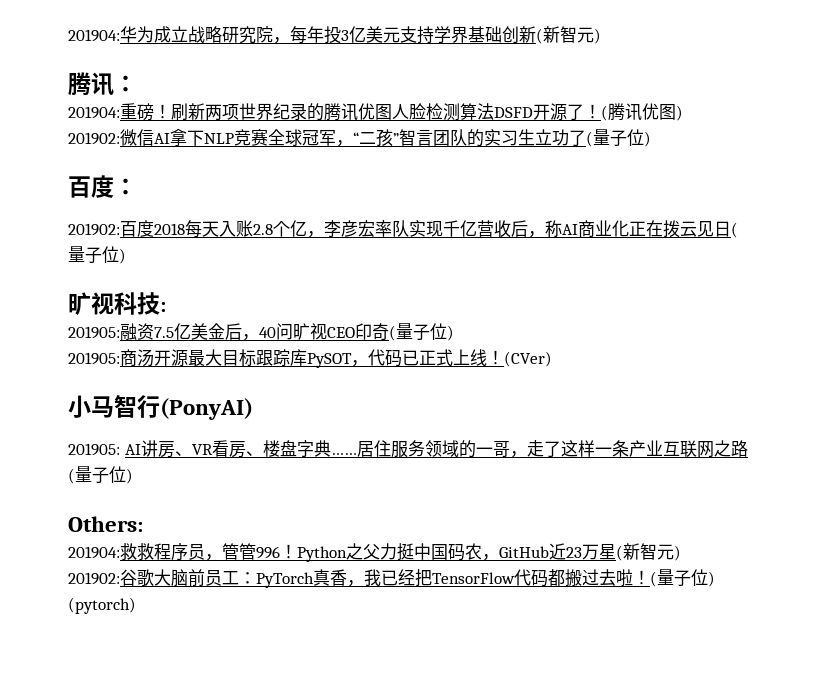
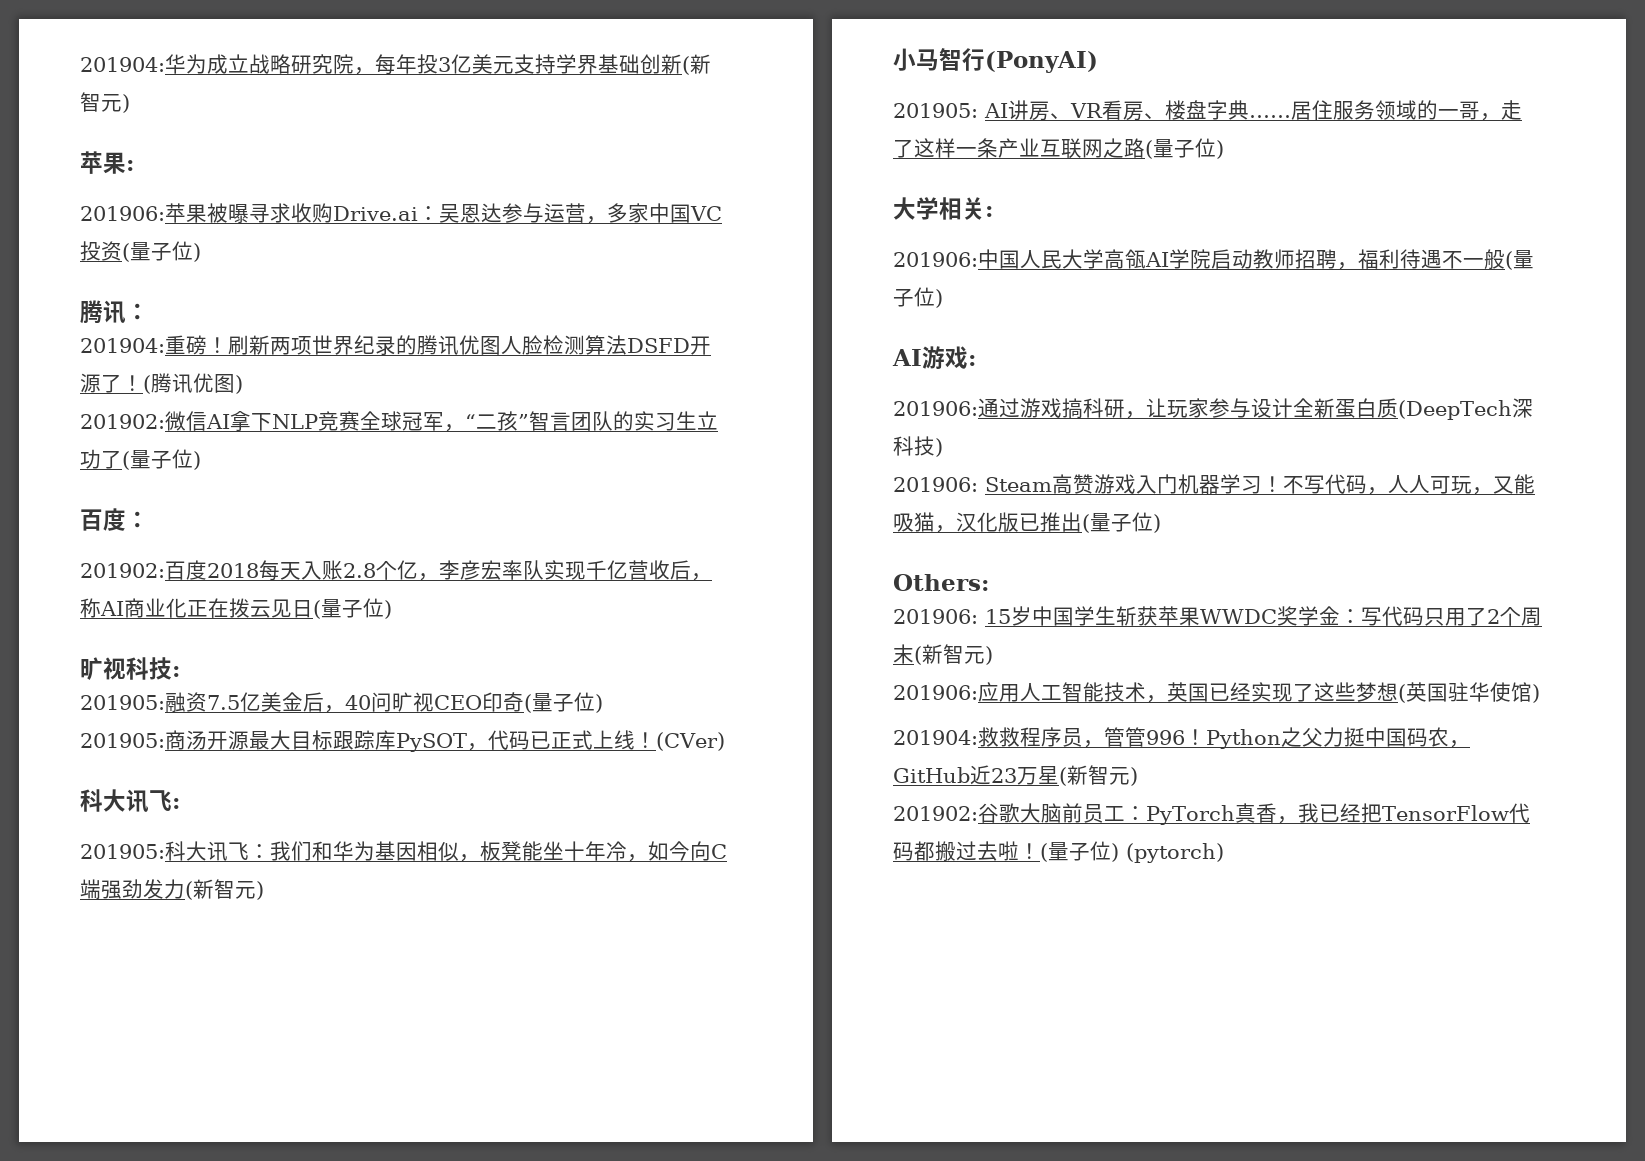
+ 苹果:
+ 201906:苹果被曝寻求收购Drive.ai：吴恩达参与运营，多家中国VC投资(量子位)
  (CVer)
+ 科大讯飞:
+ 201905:科大讯飞：我们和华为基因相似，板凳能坐十年冷，如今向C端强劲发力(新智元)
+ 大学相关:
+ 201906:中国人民大学高瓴AI学院启动教师招聘，福利待遇不一般(量子位)
+ AI游戏:
+ 201906:通过游戏搞科研，让玩家参与设计全新蛋白质(DeepTech深科技)
+ 201906: Steam高赞游戏入门机器学习！不写代码，人人可玩，又能吸猫，汉化版已推出(量子位)
  Others:
+ 201906: 15岁中国学生斩获苹果WWDC奖学金：写代码只用了2个周末(新智元)
+ 201906:应用人工智能技术，英国已经实现了这些梦想(英国驻华使馆)

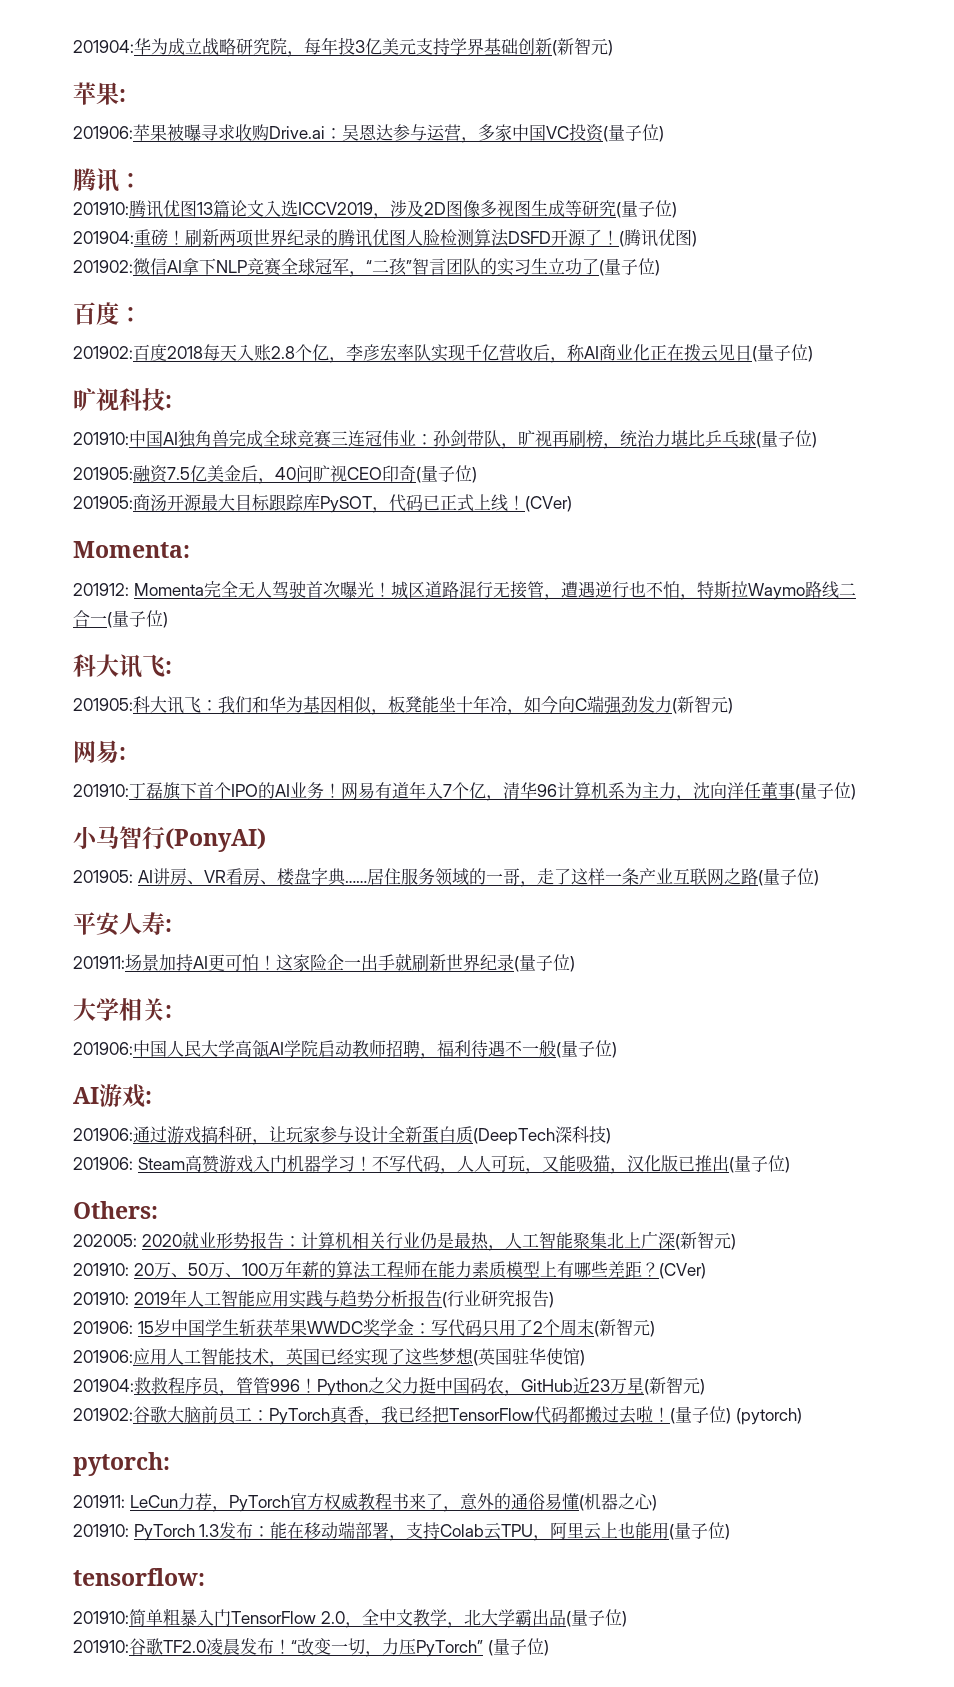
+ 201910:腾讯优图13篇论文入选ICCV2019，涉及2D图像多视图生成等研究(量子位)
+ 201910:中国AI独角兽完成全球竞赛三连冠伟业：孙剑带队，旷视再刷榜，统治力堪比乒乓球(量子位)
+ Momenta:
+ 201912: Momenta完全无人驾驶首次曝光！城区道路混行无接管，遭遇逆行也不怕，特斯拉Waymo路线二合一(量子位)
+ 网易:
+ 201910:丁磊旗下首个IPO的AI业务！网易有道年入7个亿，清华96计算机系为主力，沈向洋任董事(量子位)
+ 平安人寿:
+ 201911:场景加持AI更可怕！这家险企一出手就刷新世界纪录(量子位)
+ 202005: 2020就业形势报告：计算机相关行业仍是最热，人工智能聚集北上广深(新智元)
+ 201910: 20万、50万、100万年薪的算法工程师在能力素质模型上有哪些差距？(CVer)
+ 201910: 2019年人工智能应用实践与趋势分析报告(行业研究报告)
+ pytorch:
+ 201911: LeCun力荐，PyTorch官方权威教程书来了，意外的通俗易懂(机器之心)
+ 201910: PyTorch 1.3发布：能在移动端部署，支持Colab云TPU，阿里云上也能用(量子位)
+ tensorflow:
+ 201910:简单粗暴入门TensorFlow 2.0，全中文教学，北大学霸出品(量子位)
+ 201910:谷歌TF2.0凌晨发布！“改变一切，力压PyTorch” (量子位)

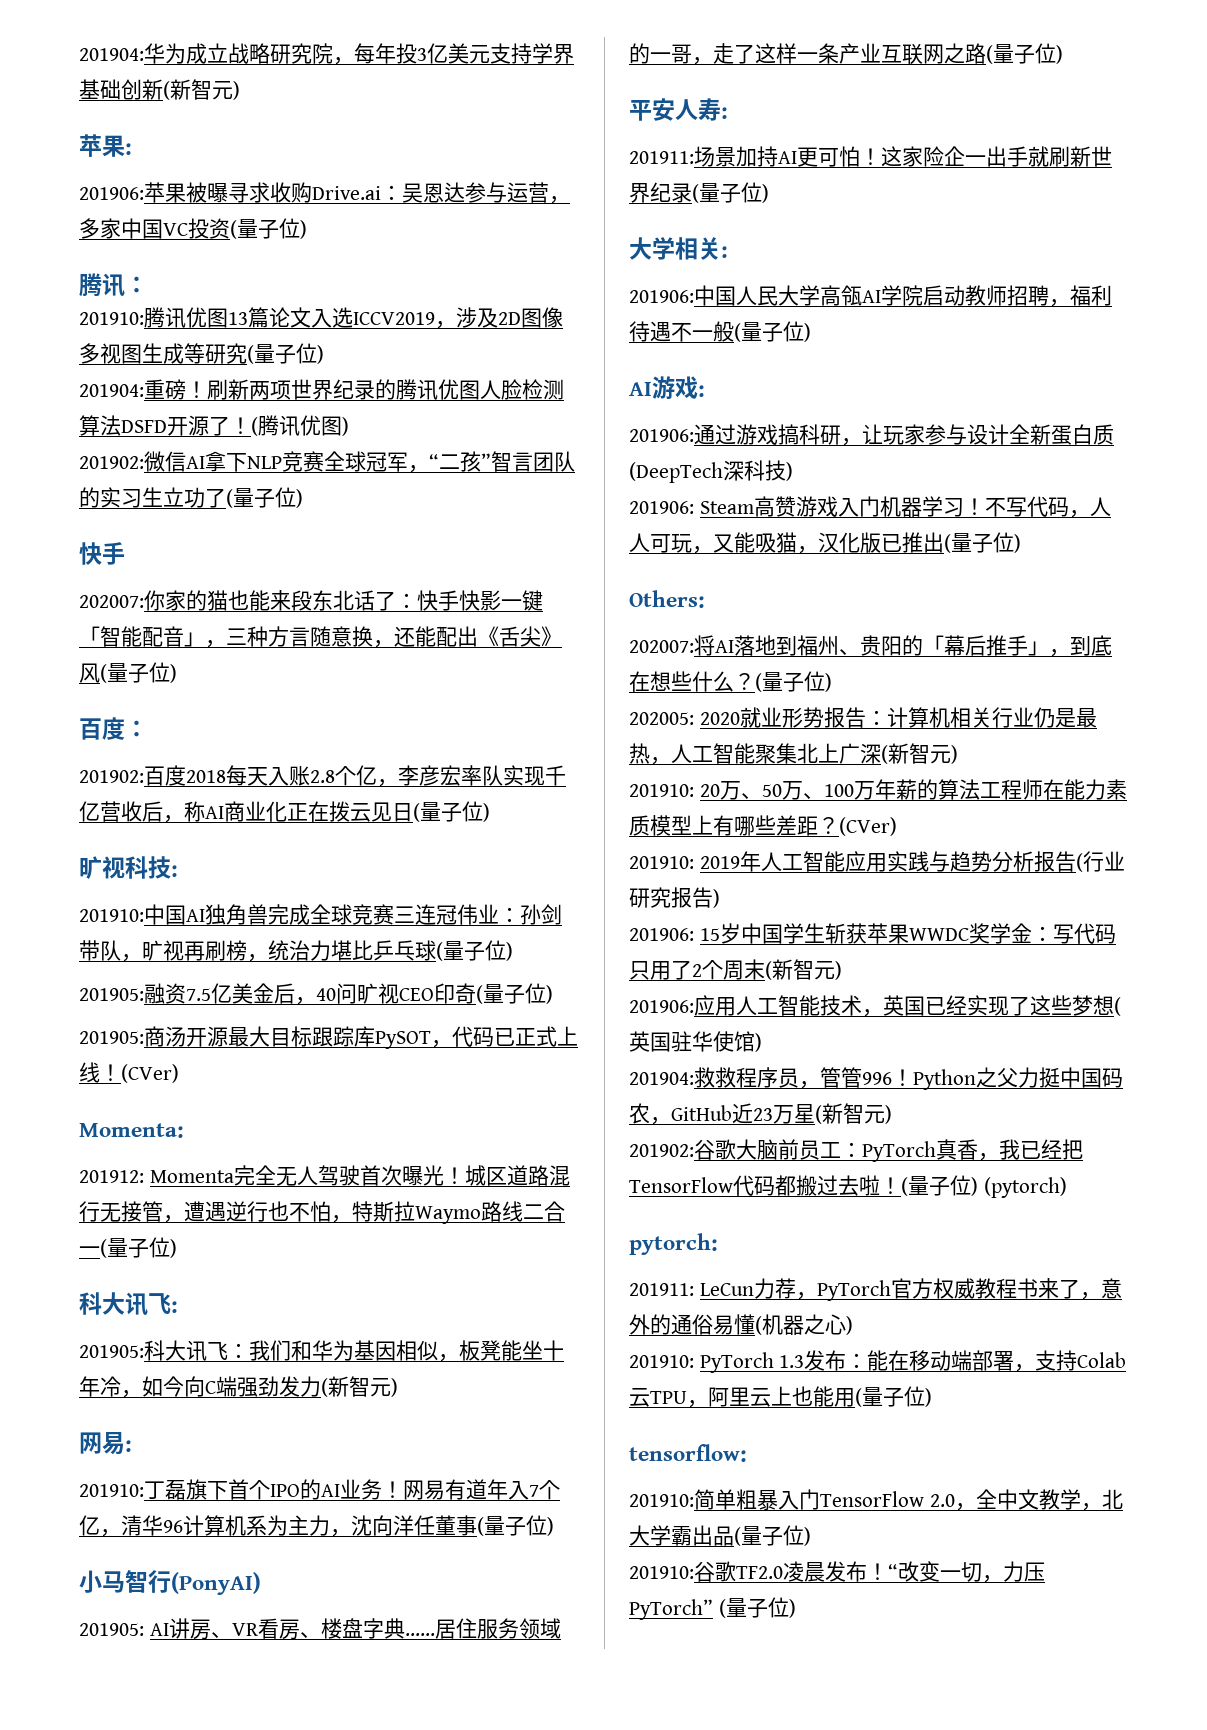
  201902:微信AI拿下NLP竞赛全球冠军，“二孩”智言团队的实习生立功了(量子位)
+ 快手
+ 202007:你家的猫也能来段东北话了：快手快影一键「智能配音」，三种方言随意换，还能配出《舌尖》风(量子位)
+ 202007:将AI落地到福州、贵阳的「幕后推手」，到底在想些什么？(量子位)

